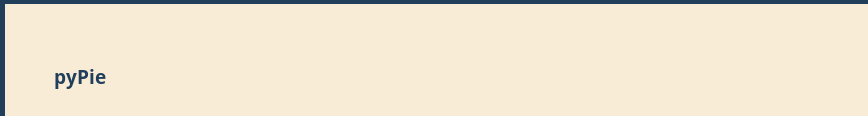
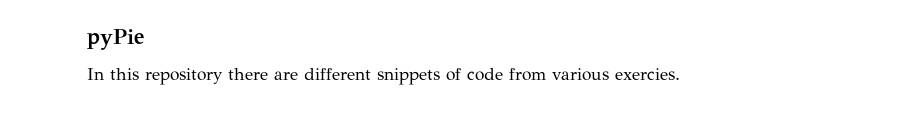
+ In this repository there are different snippets of code from various exercies.

